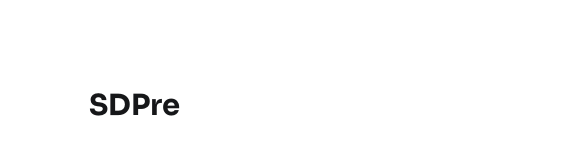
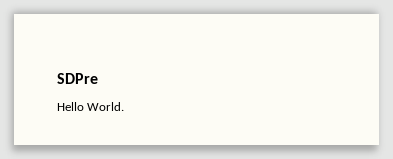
+ Hello World.

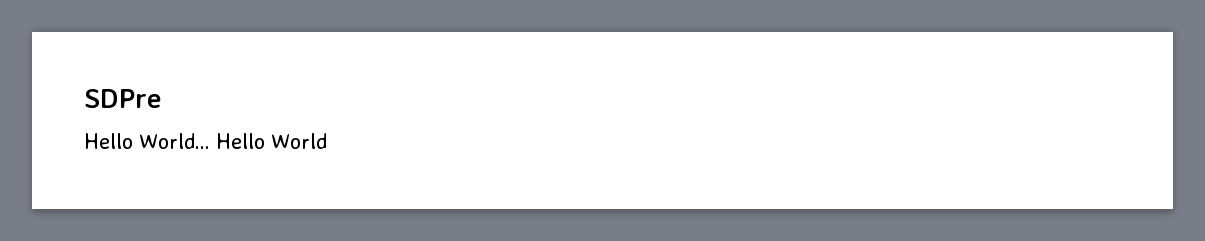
- Hello World.
+ Hello World... Hello World

